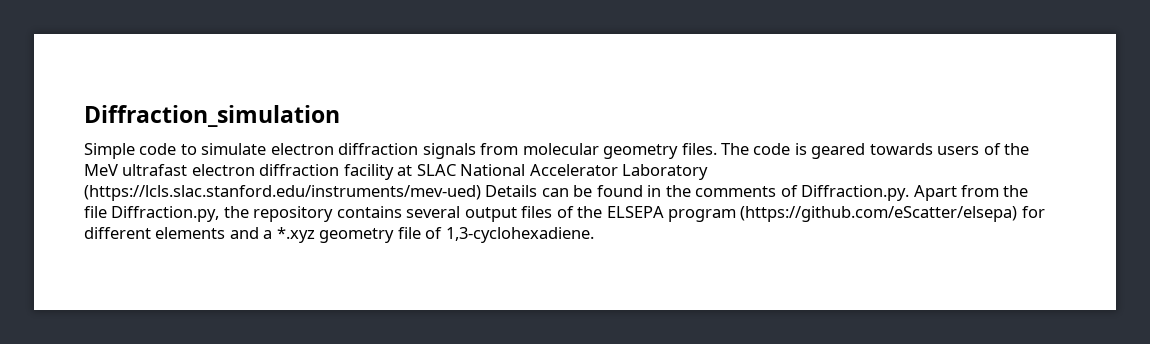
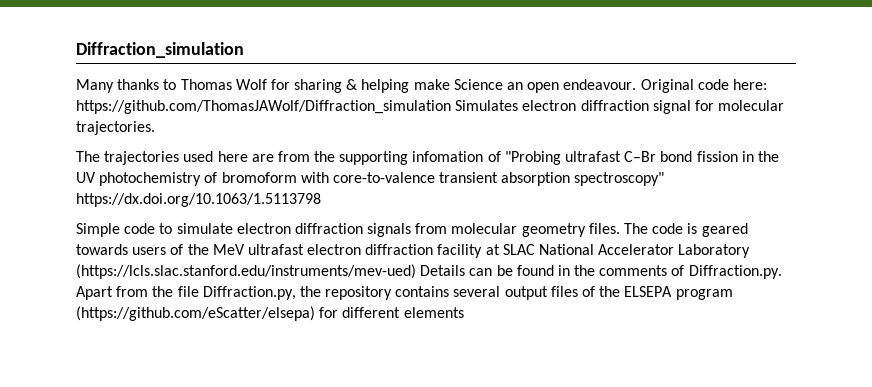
+ Many thanks to Thomas Wolf for sharing & helping make Science an open endeavour. Original code here: https://github.com/ThomasJAWolf/Diffraction_simulation Simulates electron diffraction signal for molecular trajectories.
+ The trajectories used here are from the supporting infomation of "Probing ultrafast C–Br bond fission in the UV photochemistry of bromoform with core-to-valence transient absorption spectroscopy" https://dx.doi.org/10.1063/1.5113798
- The code is geared towards users of the MeV ultrafast electron diffraction facility at SLAC National Accelerator Laboratory (https://lcls.slac.stanford.edu/instruments/mev-ued) Details can be found in the comments of Diffraction.py. Apart from the file Diffraction.py, the repository contains several output files of the ELSEPA program (https://github.com/eScatter/elsepa) for different elements and a *.xyz geometry file of 1,3-cyclohexadiene.
+ The code is geared towards users of the MeV ultrafast electron diffraction facility at SLAC National Accelerator Laboratory (https://lcls.slac.stanford.edu/instruments/mev-ued) Details can be found in the comments of Diffraction.py. Apart from the file Diffraction.py, the repository contains several output files of the ELSEPA program (https://github.com/eScatter/elsepa) for different elements

